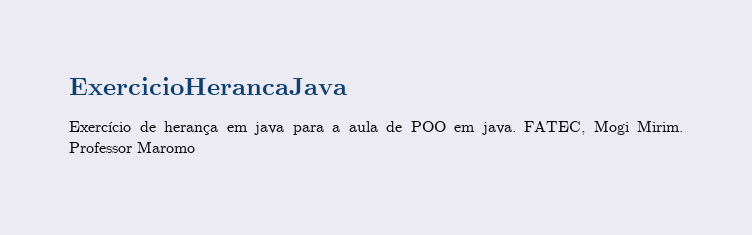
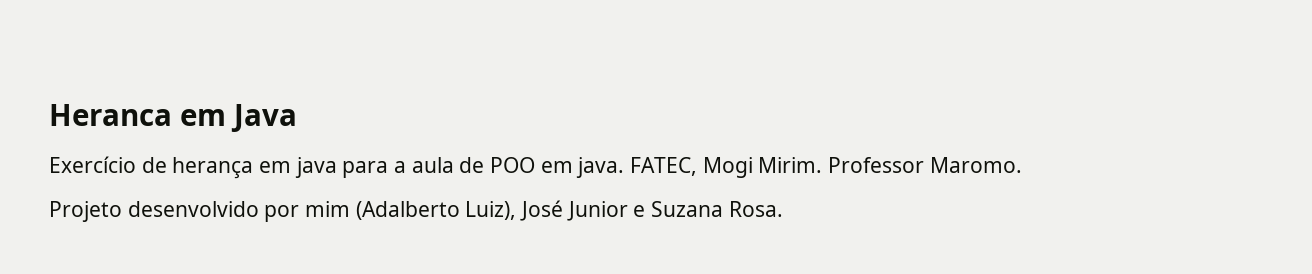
- ExercicioHerancaJava
+ Heranca em Java
- Professor Maromo
+ Professor Maromo.
+ Projeto desenvolvido por mim (Adalberto Luiz), José Junior e Suzana Rosa.

